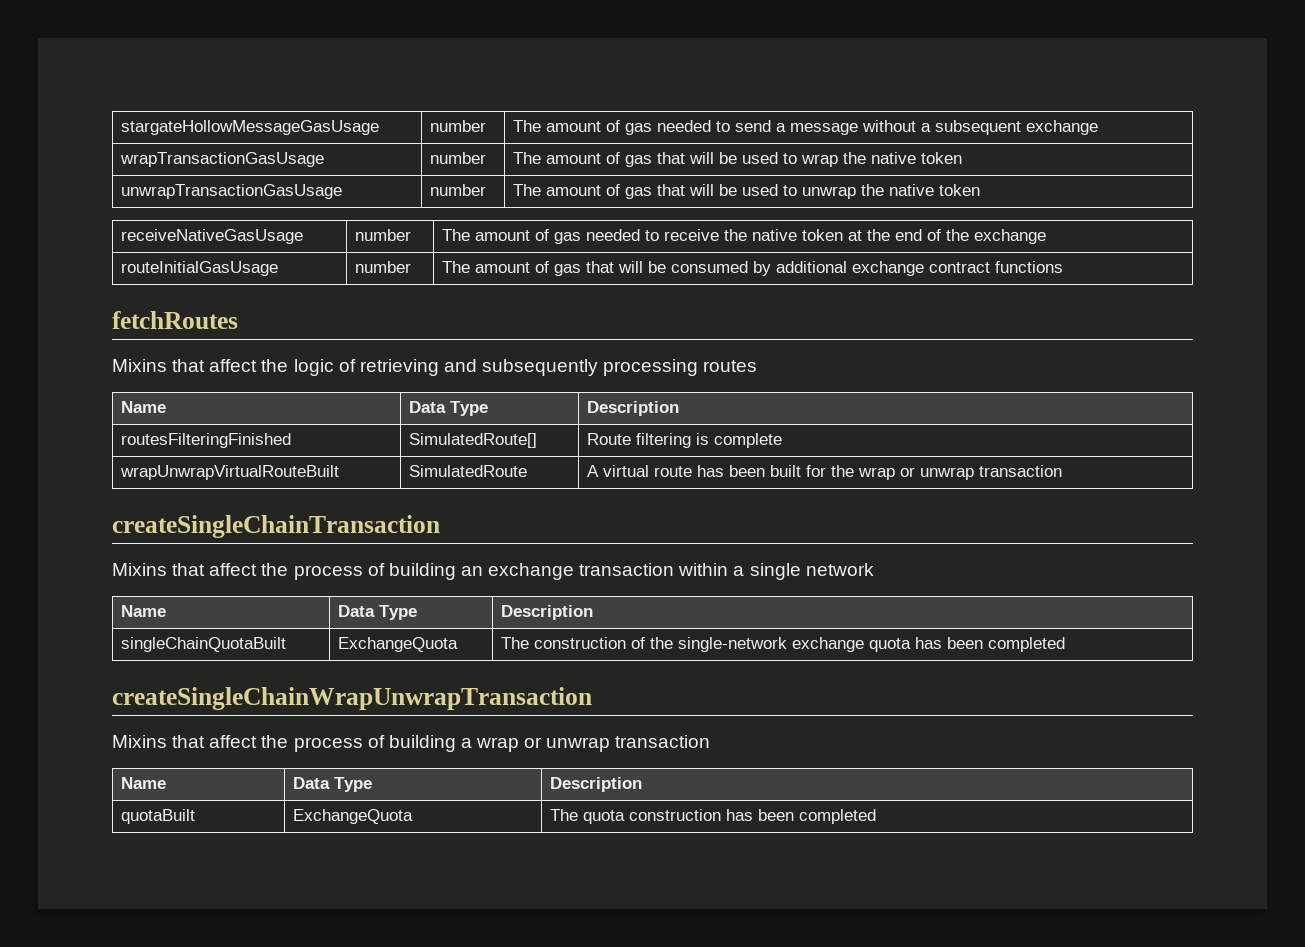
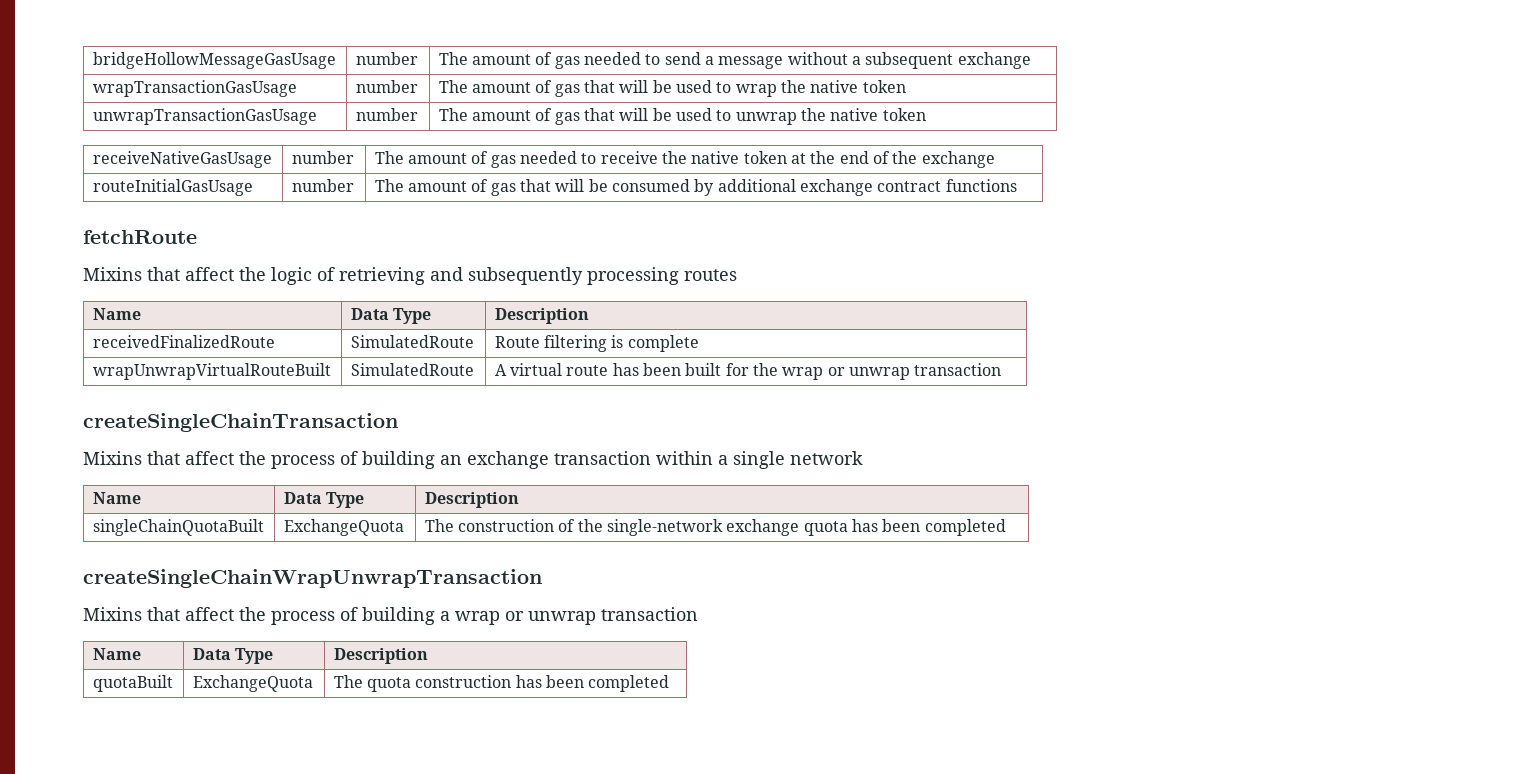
- stargateHollowMessageGasUsage | number | The amount of gas needed to send a message without a subsequent exchange
+ bridgeHollowMessageGasUsage | number | The amount of gas needed to send a message without a subsequent exchange
- fetchRoutes
+ fetchRoute
- routesFilteringFinished | SimulatedRoute[] | Route filtering is complete
+ receivedFinalizedRoute | SimulatedRoute | Route filtering is complete

